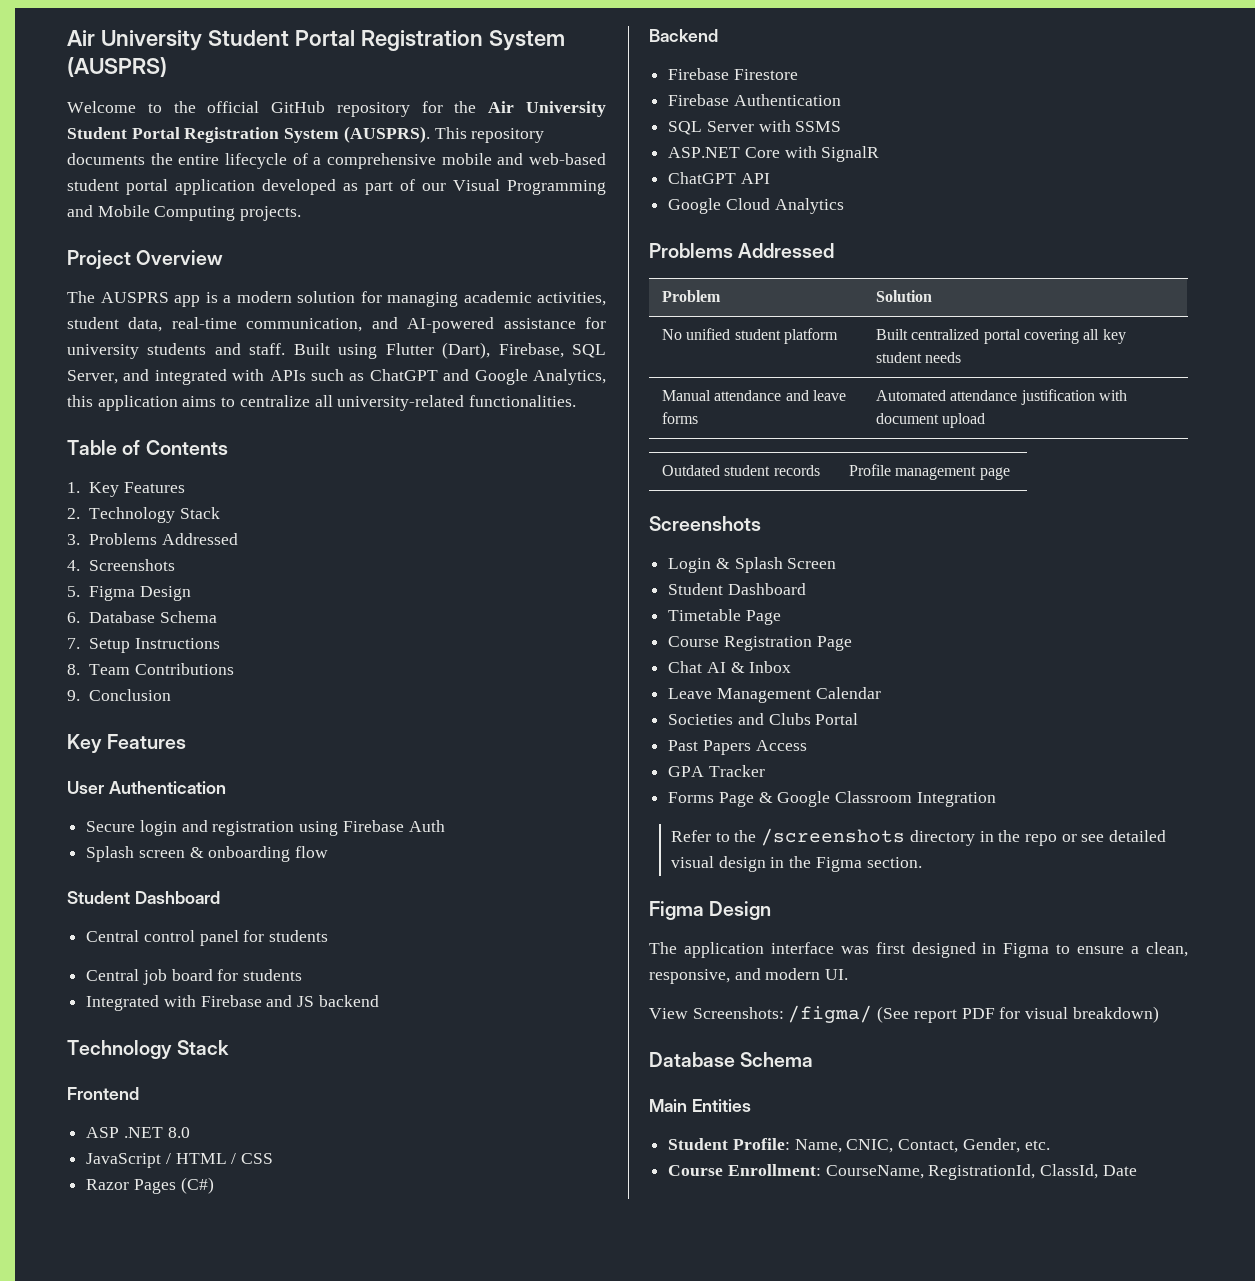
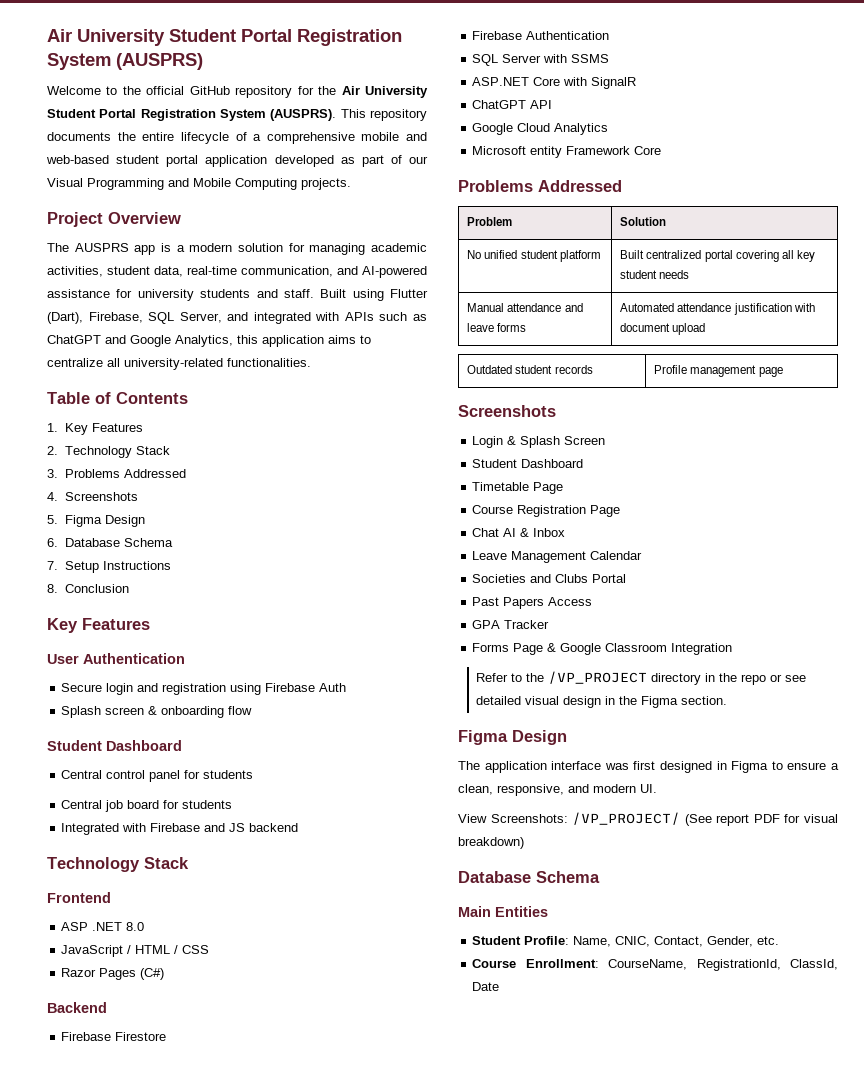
- 8. Team Contributions
- 9. Conclusion
+ 8. Conclusion
+ Microsoft entity Framework Core
- Refer to the /screenshots directory in the repo or see detailed visual design in the Figma section.
+ Refer to the /VP_PROJECT directory in the repo or see detailed visual design in the Figma section.
- View Screenshots: /figma/ (See report PDF for visual breakdown)
+ View Screenshots: /VP_PROJECT/ (See report PDF for visual breakdown)

